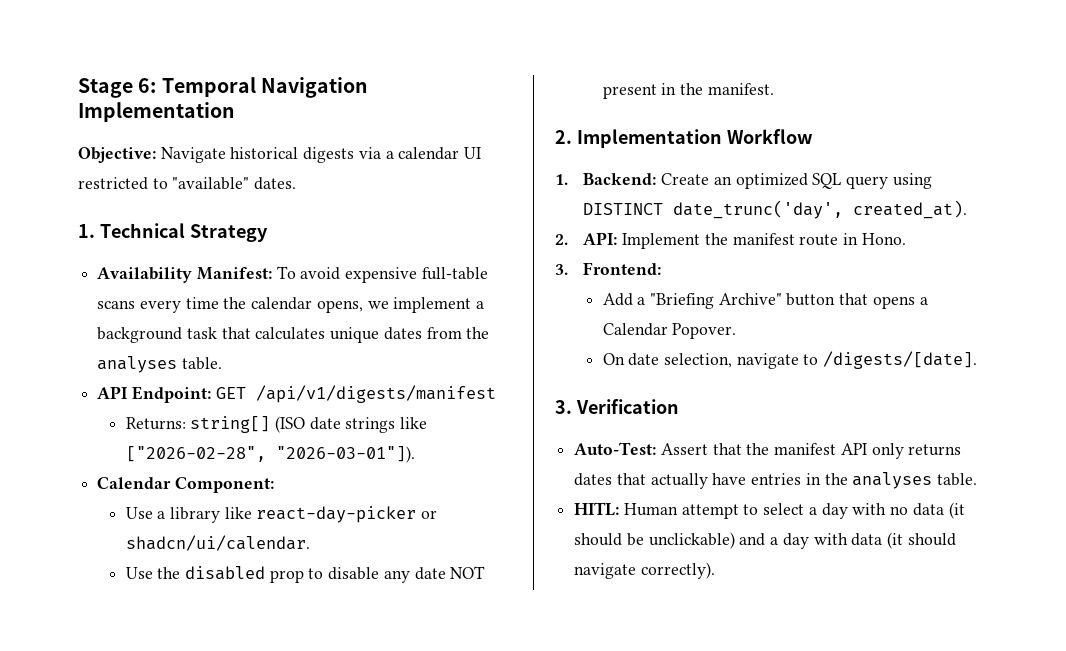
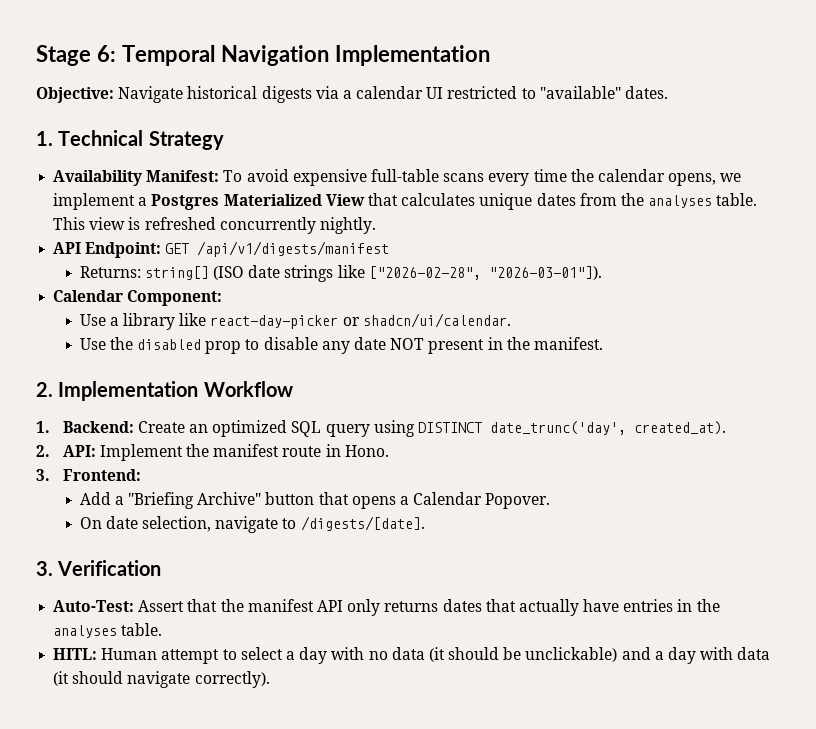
- Availability Manifest: To avoid expensive full-table scans every time the calendar opens, we implement a background task that calculates unique dates from the analyses table.
+ Availability Manifest: To avoid expensive full-table scans every time the calendar opens, we implement a Postgres Materialized View that calculates unique dates from the analyses table. This view is refreshed concurrently nightly.

